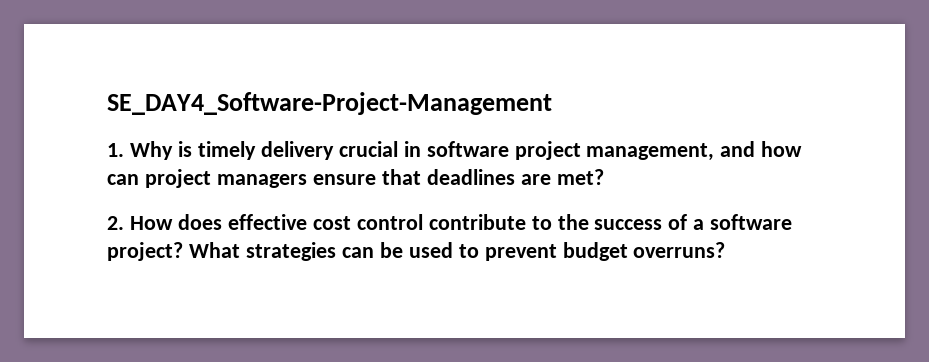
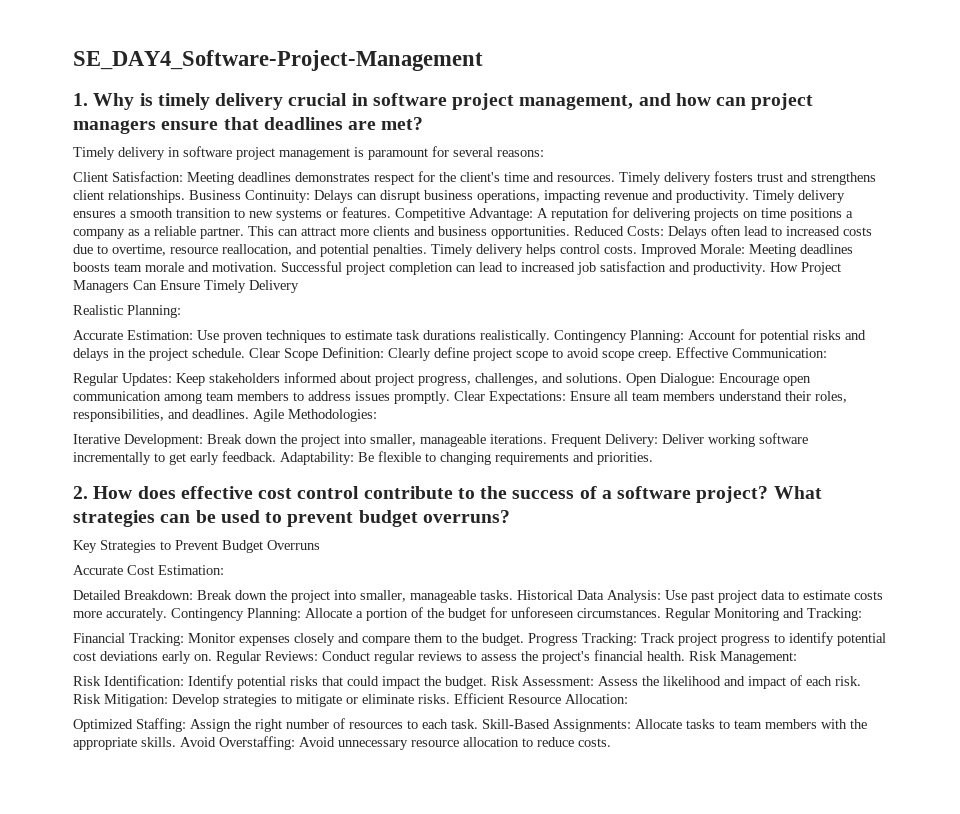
+ Timely delivery in software project management is paramount for several reasons:
+ Client Satisfaction: Meeting deadlines demonstrates respect for the client's time and resources. Timely delivery fosters trust and strengthens client relationships. Business Continuity: Delays can disrupt business operations, impacting revenue and productivity. Timely delivery ensures a smooth transition to new systems or features. Competitive Advantage: A reputation for delivering projects on time positions a company as a reliable partner. This can attract more clients and business opportunities. Reduced Costs: Delays often lead to increased costs due to overtime, resource reallocation, and potential penalties. Timely delivery helps control costs. Improved Morale: Meeting deadlines boosts team morale and motivation. Successful project completion can lead to increased job satisfaction and productivity. How Project Managers Can Ensure Timely Delivery
+ Realistic Planning:
+ Accurate Estimation: Use proven techniques to estimate task durations realistically. Contingency Planning: Account for potential risks and delays in the project schedule. Clear Scope Definition: Clearly define project scope to avoid scope creep. Effective Communication:
+ Regular Updates: Keep stakeholders informed about project progress, challenges, and solutions. Open Dialogue: Encourage open communication among team members to address issues promptly. Clear Expectations: Ensure all team members understand their roles, responsibilities, and deadlines. Agile Methodologies:
+ Iterative Development: Break down the project into smaller, manageable iterations. Frequent Delivery: Deliver working software incrementally to get early feedback. Adaptability: Be flexible to changing requirements and priorities.
+ Key Strategies to Prevent Budget Overruns
+ Accurate Cost Estimation:
+ Detailed Breakdown: Break down the project into smaller, manageable tasks. Historical Data Analysis: Use past project data to estimate costs more accurately. Contingency Planning: Allocate a portion of the budget for unforeseen circumstances. Regular Monitoring and Tracking:
+ Financial Tracking: Monitor expenses closely and compare them to the budget. Progress Tracking: Track project progress to identify potential cost deviations early on. Regular Reviews: Conduct regular reviews to assess the project's financial health. Risk Management:
+ Risk Identification: Identify potential risks that could impact the budget. Risk Assessment: Assess the likelihood and impact of each risk. Risk Mitigation: Develop strategies to mitigate or eliminate risks. Efficient Resource Allocation:
+ Optimized Staffing: Assign the right number of resources to each task. Skill-Based Assignments: Allocate tasks to team members with the appropriate skills. Avoid Overstaffing: Avoid unnecessary resource allocation to reduce costs.

